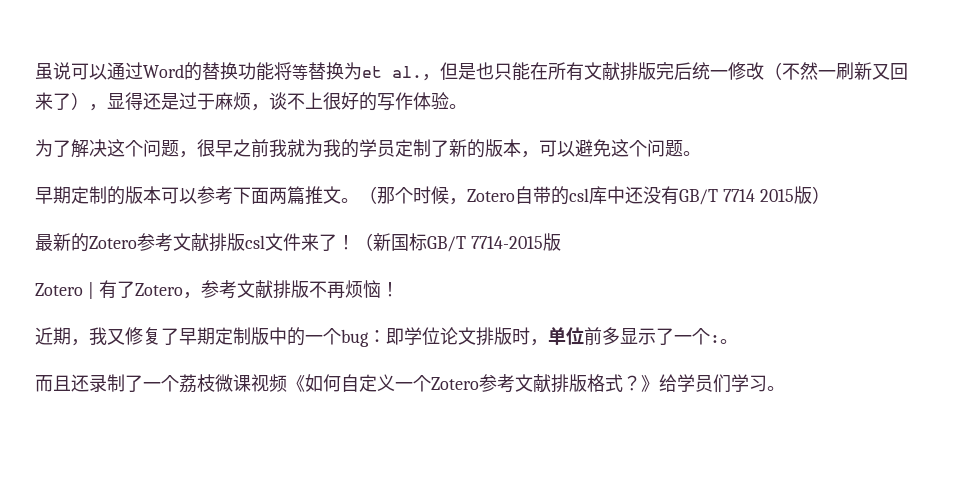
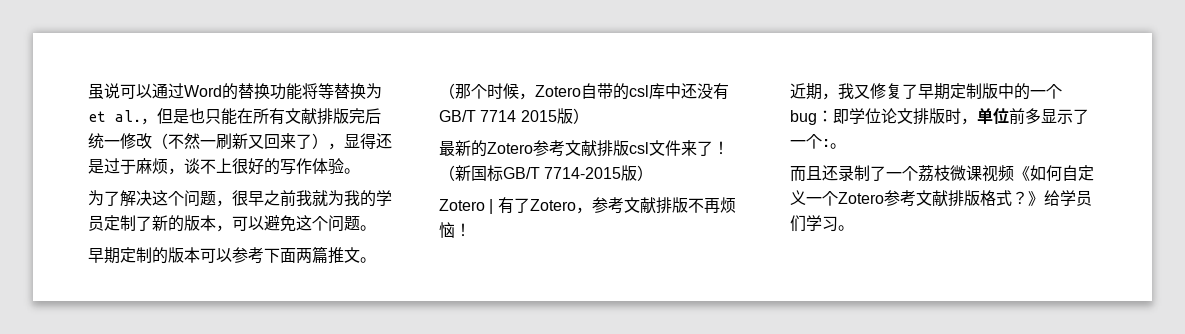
- （新国标GB/T 7714-2015版
+ （新国标GB/T 7714-2015版）

